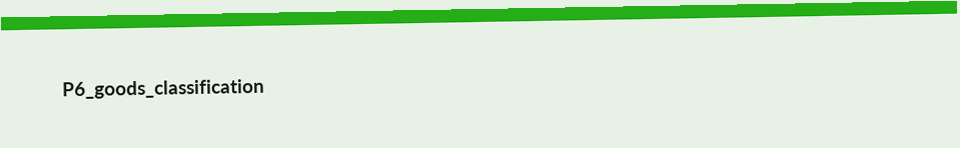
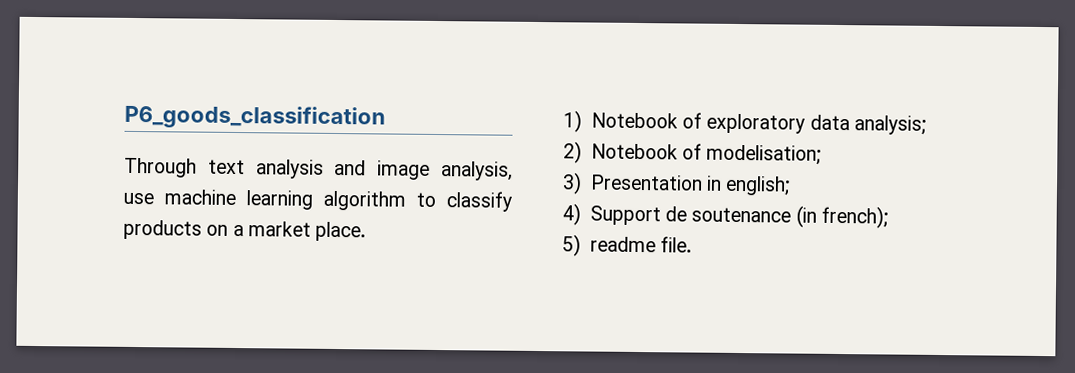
+ Through text analysis and image analysis, use machine learning algorithm to classify products on a market place.
+ 1) Notebook of exploratory data analysis;
+ 2) Notebook of modelisation;
+ 3) Presentation in english;
+ 4) Support de soutenance (in french);
+ 5) readme file.

